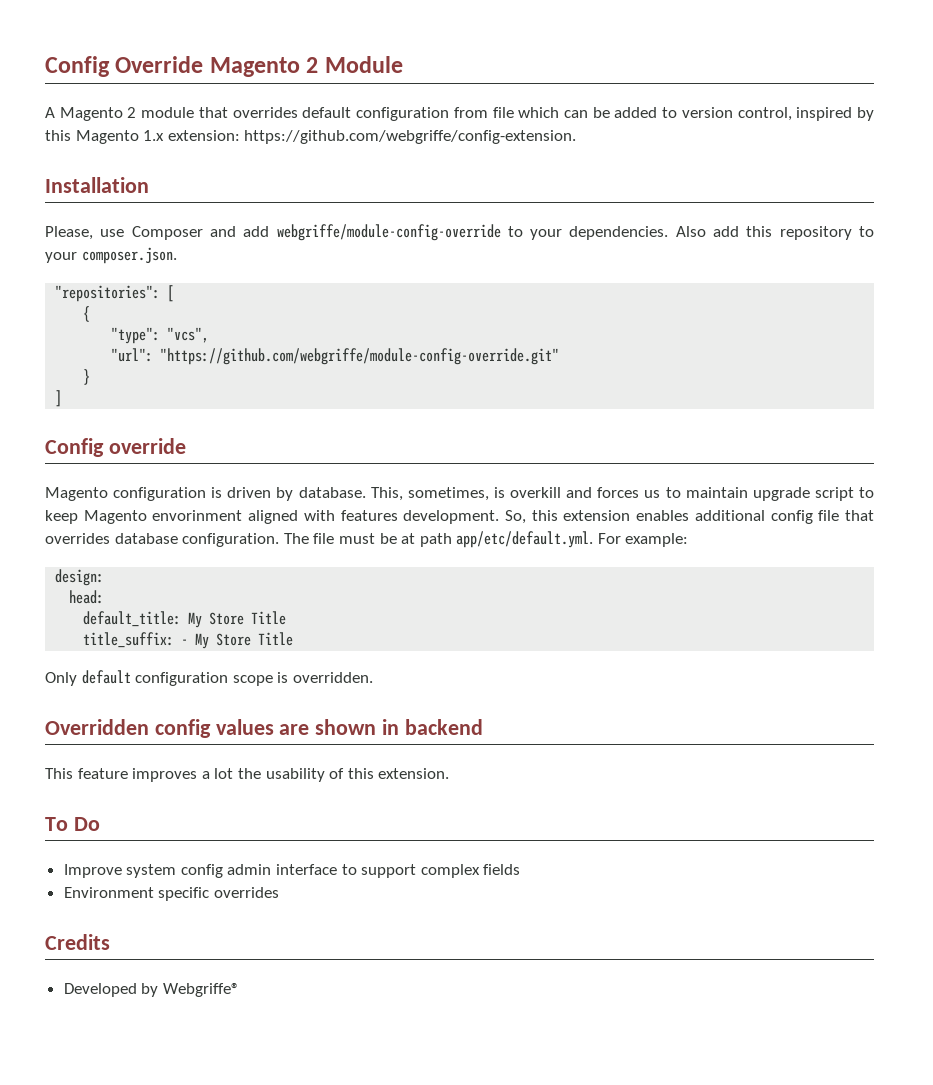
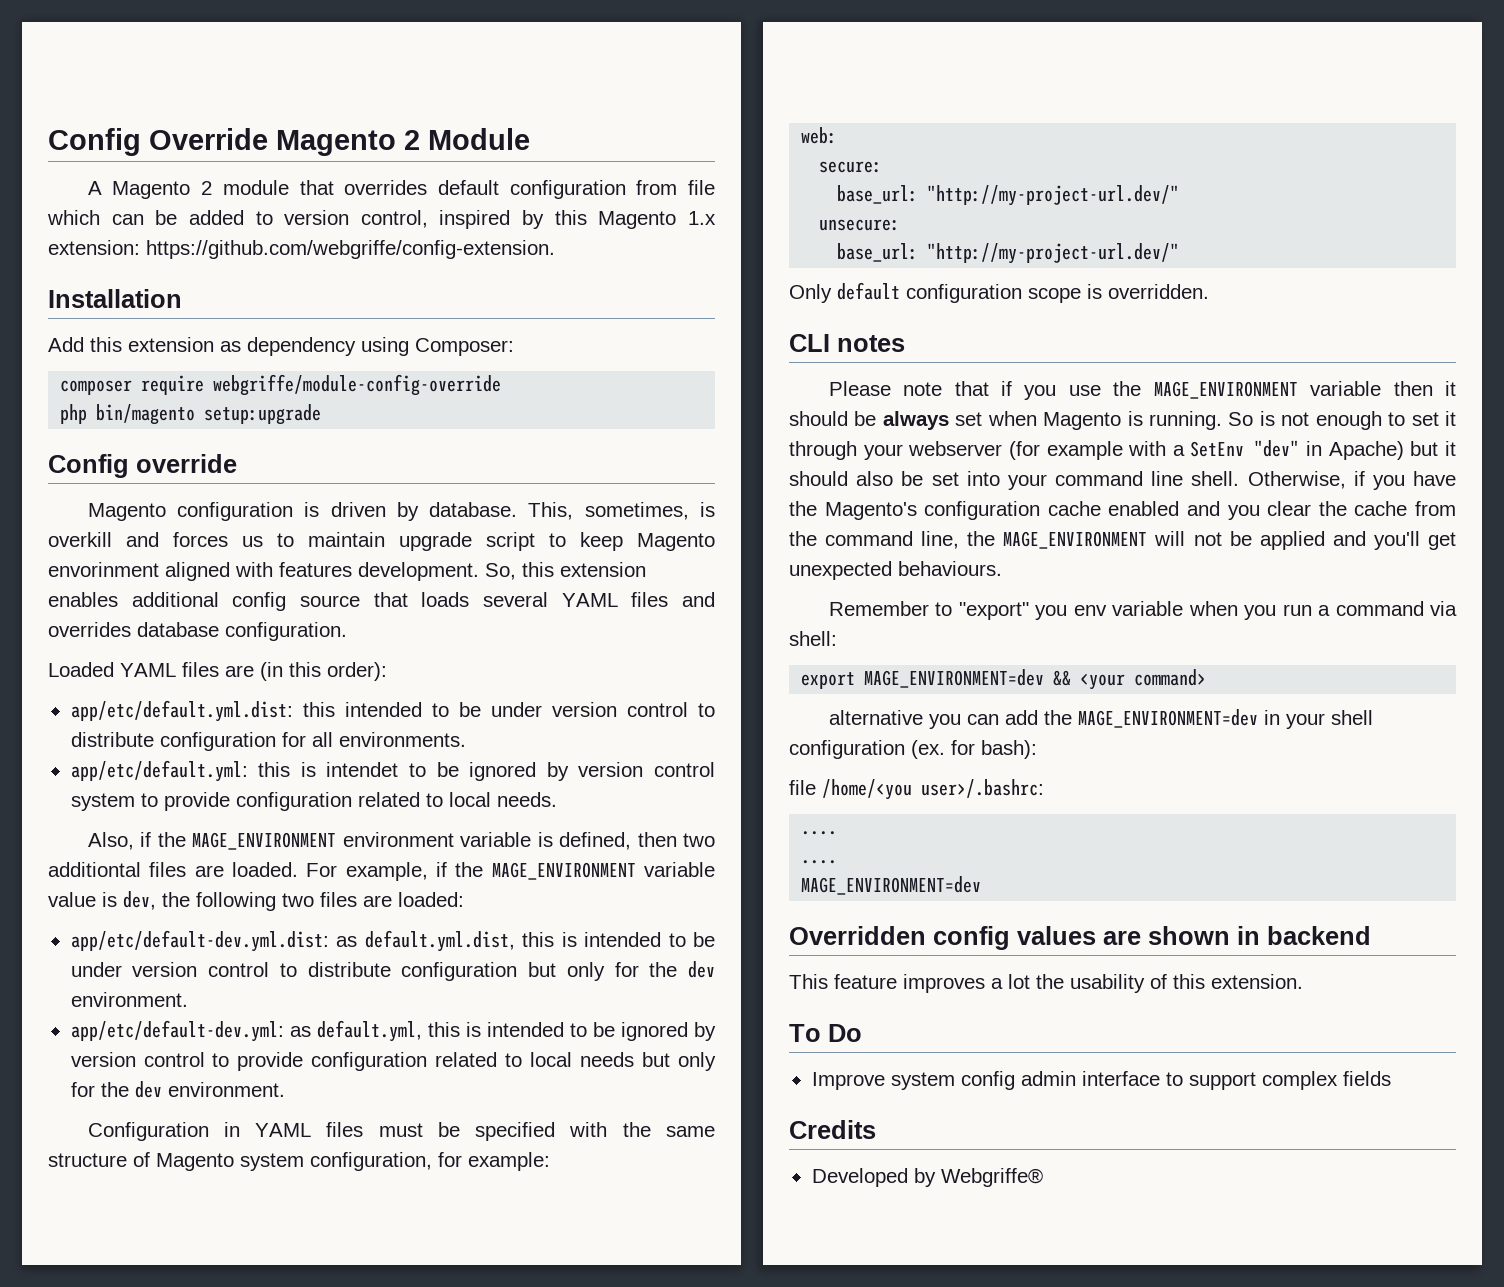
- Please, use Composer and add webgriffe/module-config-override to your dependencies. Also add this repository to your composer.json.
- "repositories": [
- {
- "type": "vcs",
- "url": "https://github.com/webgriffe/module-config-override.git"
- }
- ]
+ Add this extension as dependency using Composer:
+ composer require webgriffe/module-config-override
+ php bin/magento setup:upgrade
- So, this extension enables additional config file that overrides database configuration. The file must be at path app/etc/default.yml. For example:
- design:
- head:
- default_title: My Store Title
- title_suffix: - My Store Title
+ So, this extension enables additional config source that loads several YAML files and overrides database configuration.
+ Loaded YAML files are (in this order):
+ app/etc/default.yml.dist: this intended to be under version control to distribute configuration for all environments.
+ app/etc/default.yml: this is intendet to be ignored by version control system to provide configuration related to local needs.
+ Also, if the MAGE_ENVIRONMENT environment variable is defined, then two additiontal files are loaded. For example, if the MAGE_ENVIRONMENT variable value is dev, the following two files are loaded:
+ app/etc/default-dev.yml.dist: as default.yml.dist, this is intended to be under version control to distribute configuration but only for the dev environment.
+ app/etc/default-dev.yml: as default.yml, this is intended to be ignored by version control to provide configuration related to local needs but only for the dev environment.
+ Configuration in YAML files must be specified with the same structure of Magento system configuration, for example:
+ web:
+ secure:
+ base_url: "http://my-project-url.dev/"
+ unsecure:
+ base_url: "http://my-project-url.dev/"
+ CLI notes
+ Please note that if you use the MAGE_ENVIRONMENT variable then it should be always set when Magento is running. So is not enough to set it through your webserver (for example with a SetEnv "dev" in Apache) but it should also be set into your command line shell. Otherwise, if you have the Magento's configuration cache enabled and you clear the cache from the command line, the MAGE_ENVIRONMENT will not be applied and you'll get unexpected behaviours.
+ Remember to "export" you env variable when you run a command via shell:
+ export MAGE_ENVIRONMENT=dev && <your command>
+ alternative you can add the MAGE_ENVIRONMENT=dev in your shell configuration (ex. for bash):
+ file /home/<you user>/.bashrc:
+ ....
+ ....
+ MAGE_ENVIRONMENT=dev
- Environment specific overrides

